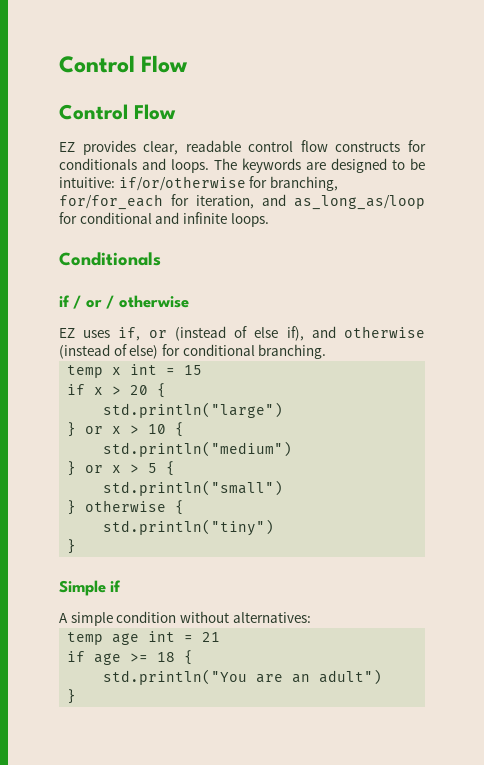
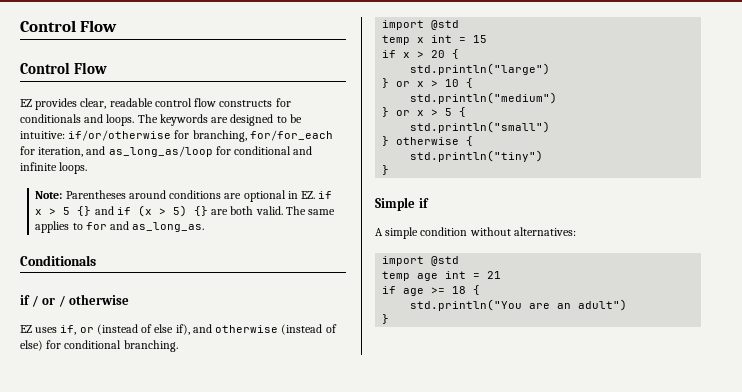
+ Note: Parentheses around conditions are optional in EZ. if x > 5 {} and if (x > 5) {} are both valid. The same applies to for and as_long_as.
  EZ uses if, or (instead of else if), and otherwise (instead of else) for conditional branching.
+ import @std
  A simple condition without alternatives:
+ import @std

